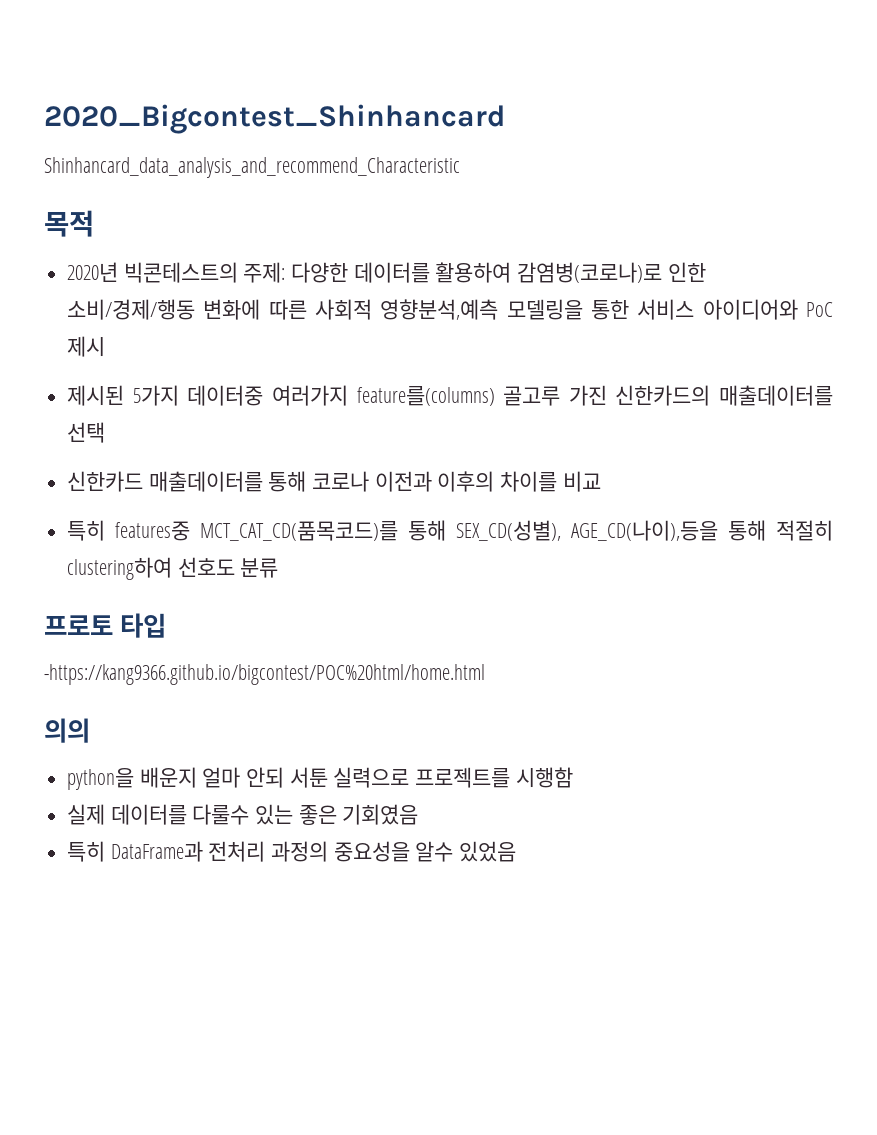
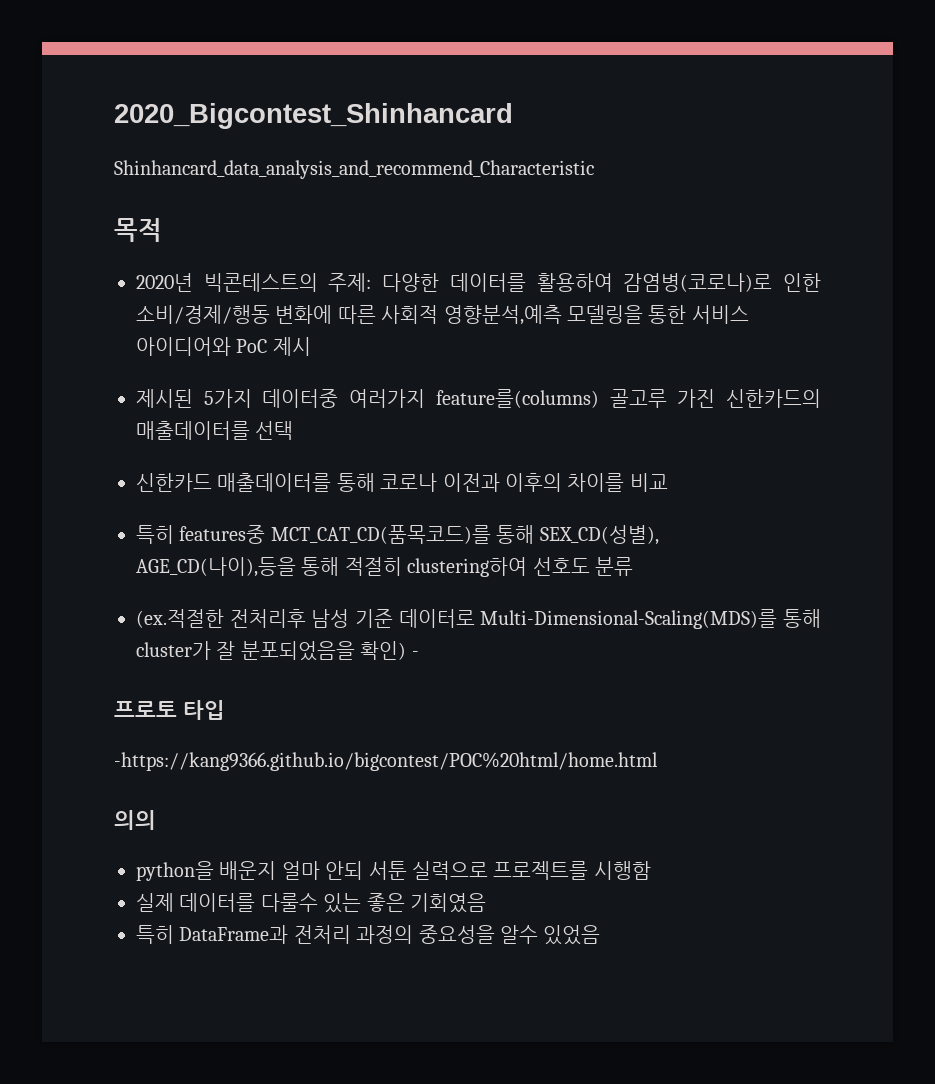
+ (ex.적절한 전처리후 남성 기준 데이터로 Multi-Dimensional-Scaling(MDS)를 통해 cluster가 잘 분포되었음을 확인) -

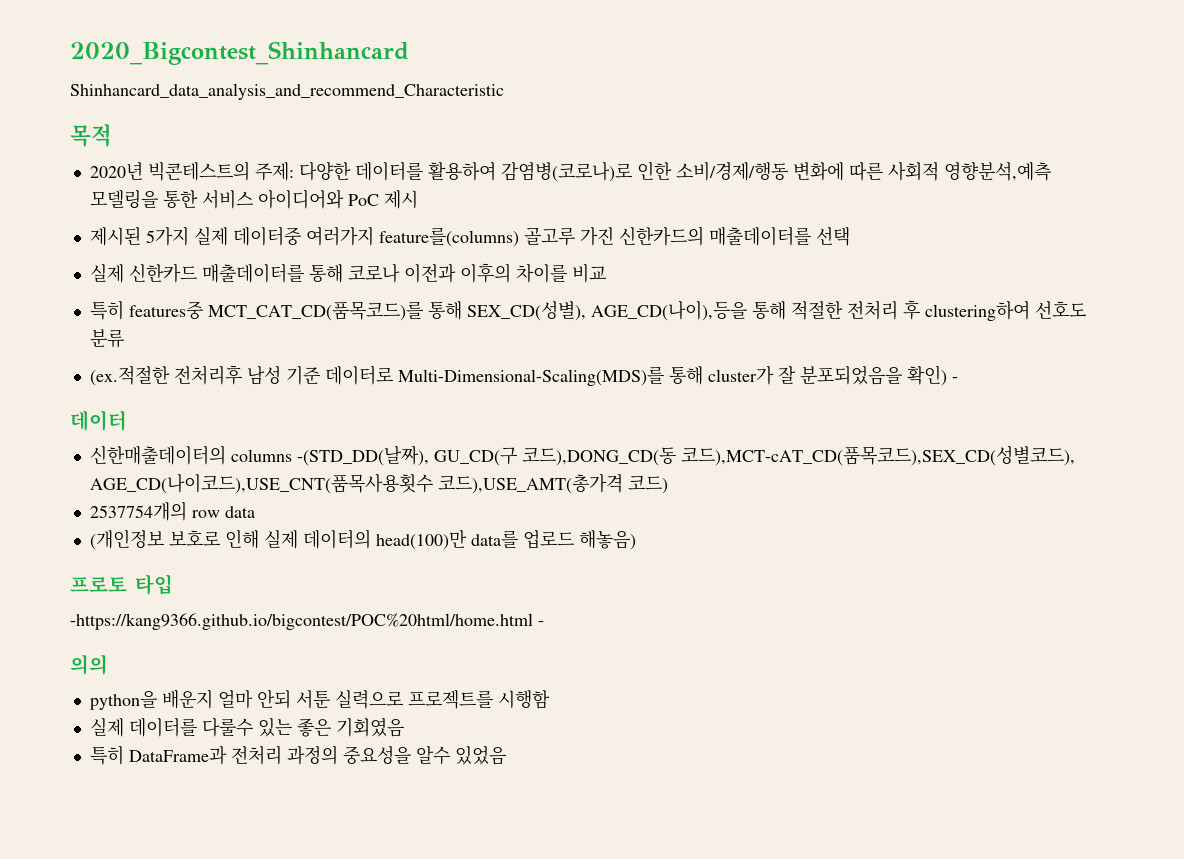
- 제시된 5가지 데이터중 여러가지 feature를(columns) 골고루 가진 신한카드의 매출데이터를 선택
+ 제시된 5가지 실제 데이터중 여러가지 feature를(columns) 골고루 가진 신한카드의 매출데이터를 선택
- 신한카드 매출데이터를 통해 코로나 이전과 이후의 차이를 비교
+ 실제 신한카드 매출데이터를 통해 코로나 이전과 이후의 차이를 비교
- 특히 features중 MCT_CAT_CD(품목코드)를 통해 SEX_CD(성별), AGE_CD(나이),등을 통해 적절히 clustering하여 선호도 분류
+ 특히 features중 MCT_CAT_CD(품목코드)를 통해 SEX_CD(성별), AGE_CD(나이),등을 통해 적절한 전처리 후 clustering하여 선호도 분류
+ 데이터
+ 신한매출데이터의 columns -(STD_DD(날짜), GU_CD(구 코드),DONG_CD(동 코드),MCT-cAT_CD(품목코드),SEX_CD(성별코드), AGE_CD(나이코드),USE_CNT(품목사용횟수 코드),USE_AMT(총가격 코드)
+ 2537754개의 row data
+ (개인정보 보호로 인해 실제 데이터의 head(100)만 data를 업로드 해놓음)
- -https://kang9366.github.io/bigcontest/POC%20html/home.html
+ -https://kang9366.github.io/bigcontest/POC%20html/home.html -

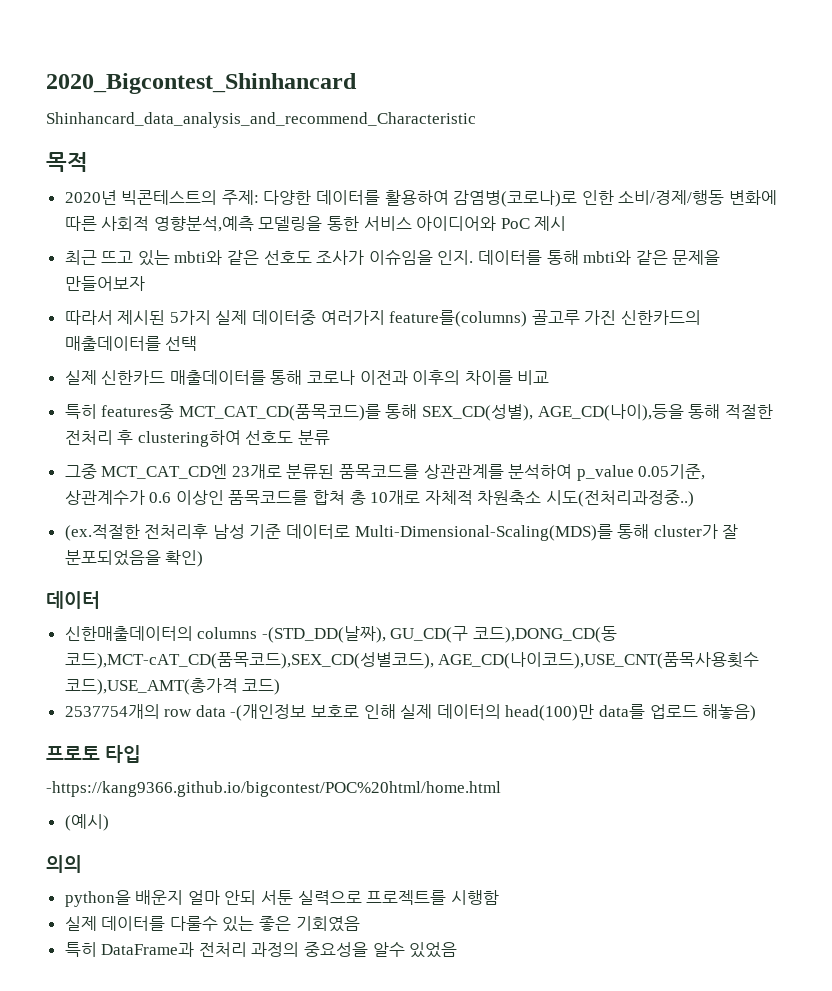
- 제시된 5가지 실제 데이터중 여러가지 feature를(columns) 골고루 가진 신한카드의 매출데이터를 선택
+ 최근 뜨고 있는 mbti와 같은 선호도 조사가 이슈임을 인지. 데이터를 통해 mbti와 같은 문제을 만들어보자
+ 따라서 제시된 5가지 실제 데이터중 여러가지 feature를(columns) 골고루 가진 신한카드의 매출데이터를 선택
+ 그중 MCT_CAT_CD엔 23개로 분류된 품목코드를 상관관계를 분석하여 p_value 0.05기준, 상관계수가 0.6 이상인 품목코드를 합쳐 총 10개로 자체적 차원축소 시도(전처리과정중..)
- (ex.적절한 전처리후 남성 기준 데이터로 Multi-Dimensional-Scaling(MDS)를 통해 cluster가 잘 분포되었음을 확인) -
+ (ex.적절한 전처리후 남성 기준 데이터로 Multi-Dimensional-Scaling(MDS)를 통해 cluster가 잘 분포되었음을 확인)
- 2537754개의 row data
- (개인정보 보호로 인해 실제 데이터의 head(100)만 data를 업로드 해놓음)
+ 2537754개의 row data -(개인정보 보호로 인해 실제 데이터의 head(100)만 data를 업로드 해놓음)
- -https://kang9366.github.io/bigcontest/POC%20html/home.html -
+ -https://kang9366.github.io/bigcontest/POC%20html/home.html
+ (예시)

